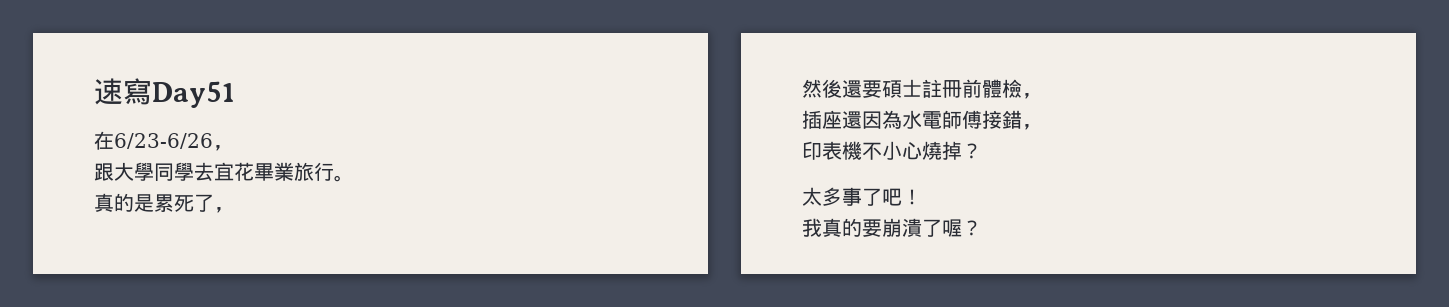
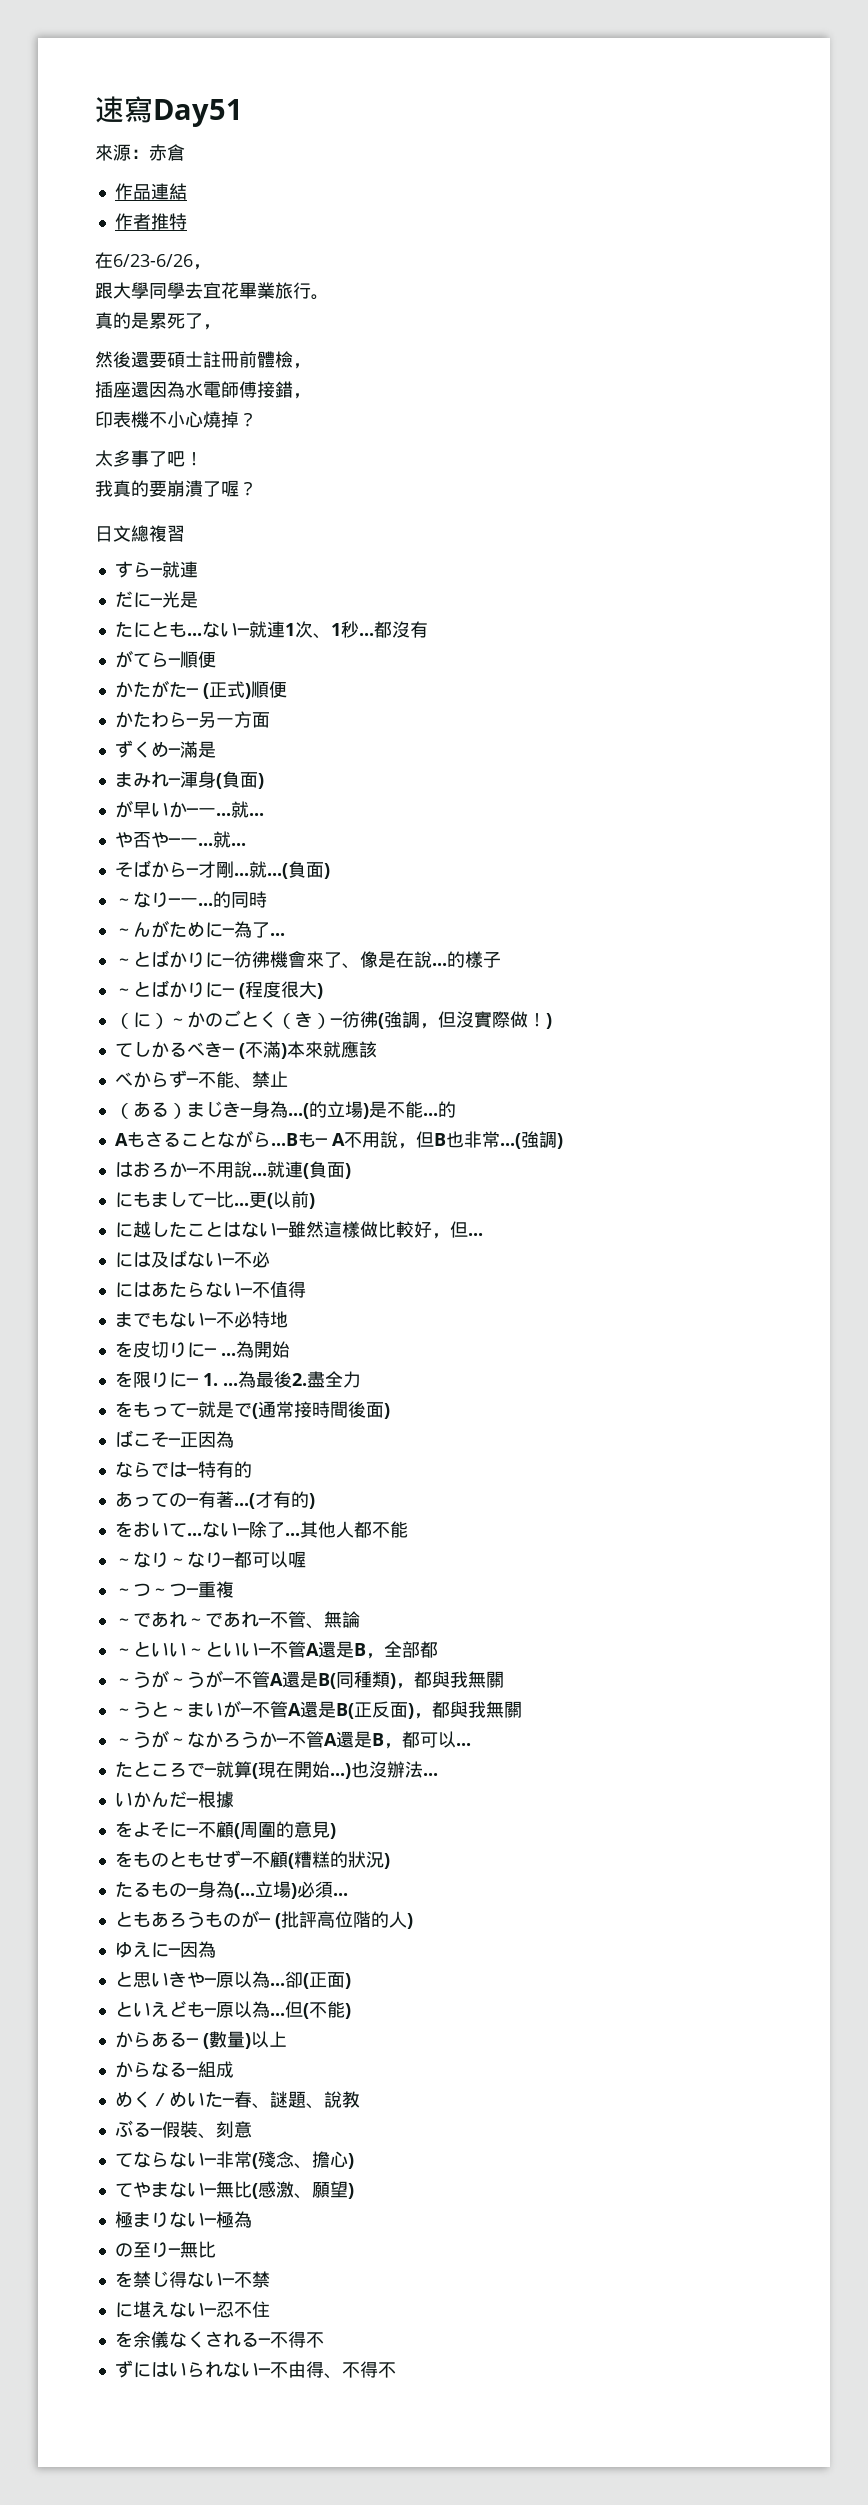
+ 來源：赤倉
+ 作品連結
+ 作者推特
+ 日文總複習
+ すら─就連
+ だに─光是
+ たにとも...ない─就連1次、1秒...都沒有
+ がてら─順便
+ かたがた─ (正式)順便
+ かたわら─另一方面
+ ずくめ─滿是
+ まみれ─渾身(負面)
+ が早いか─一...就...
+ や否や─一...就...
+ そばから─才剛...就...(負面)
+ ～なり─一...的同時
+ ～んがために─為了...
+ ～とばかりに─彷彿機會來了、像是在說...的樣子
+ ～とばかりに─ (程度很大)
+ （に）～かのごとく（き）─彷彿(強調，但沒實際做！)
+ てしかるべき─ (不滿)本來就應該
+ べからず─不能、禁止
+ （ある）まじき─身為...(的立場)是不能...的
+ Aもさることながら...Bも─ A不用說，但B也非常...(強調)
+ はおろか─不用說...就連(負面)
+ にもまして─比...更(以前)
+ に越したことはない─雖然這樣做比較好，但...
+ には及ばない─不必
+ にはあたらない─不值得
+ までもない─不必特地
+ を皮切りに─ ...為開始
+ を限りに─ 1. ...為最後2.盡全力
+ をもって─就是で(通常接時間後面)
+ ばこそ─正因為
+ ならでは─特有的
+ あっての─有著...(才有的)
+ をおいて...ない─除了...其他人都不能
+ ～なり～なり─都可以喔
+ ～つ～つ─重複
+ ～であれ～であれ─不管、無論
+ ～といい～といい─不管A還是B，全部都
+ ～うが～うが─不管A還是B(同種類)，都與我無關
+ ～うと～まいが─不管A還是B(正反面)，都與我無關
+ ～うが～なかろうか─不管A還是B，都可以...
+ たところで─就算(現在開始...)也沒辦法...
+ いかんだ─根據
+ をよそに─不顧(周圍的意見)
+ をものともせず─不顧(糟糕的狀況)
+ たるもの─身為(...立場)必須...
+ ともあろうものが─ (批評高位階的人)
+ ゆえに─因為
+ と思いきや─原以為...卻(正面)
+ といえども─原以為...但(不能)
+ からある─ (數量)以上
+ からなる─組成
+ めく／めいた─春、謎題、說教
+ ぶる─假裝、刻意
+ てならない─非常(殘念、擔心)
+ てやまない─無比(感激、願望)
+ 極まりない─極為
+ の至り─無比
+ を禁じ得ない─不禁
+ に堪えない─忍不住
+ を余儀なくされる─不得不
+ ずにはいられない─不由得、不得不

